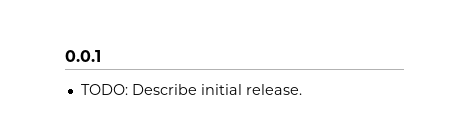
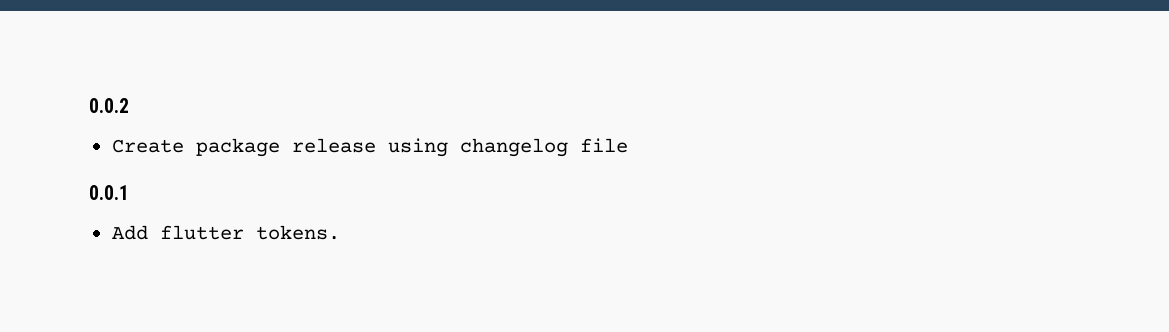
+ 0.0.2
+ Create package release using changelog file
  0.0.1
- TODO: Describe initial release.
+ Add flutter tokens.

